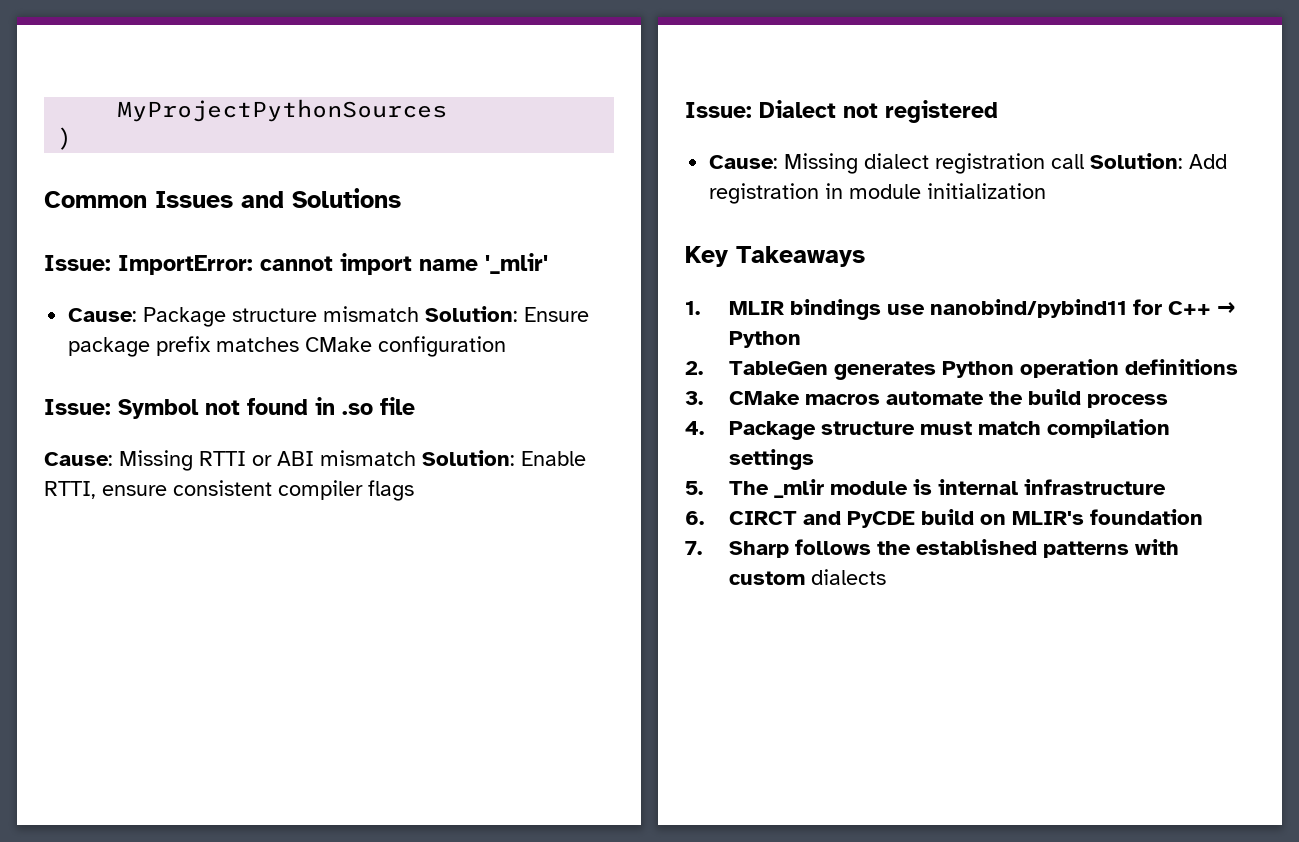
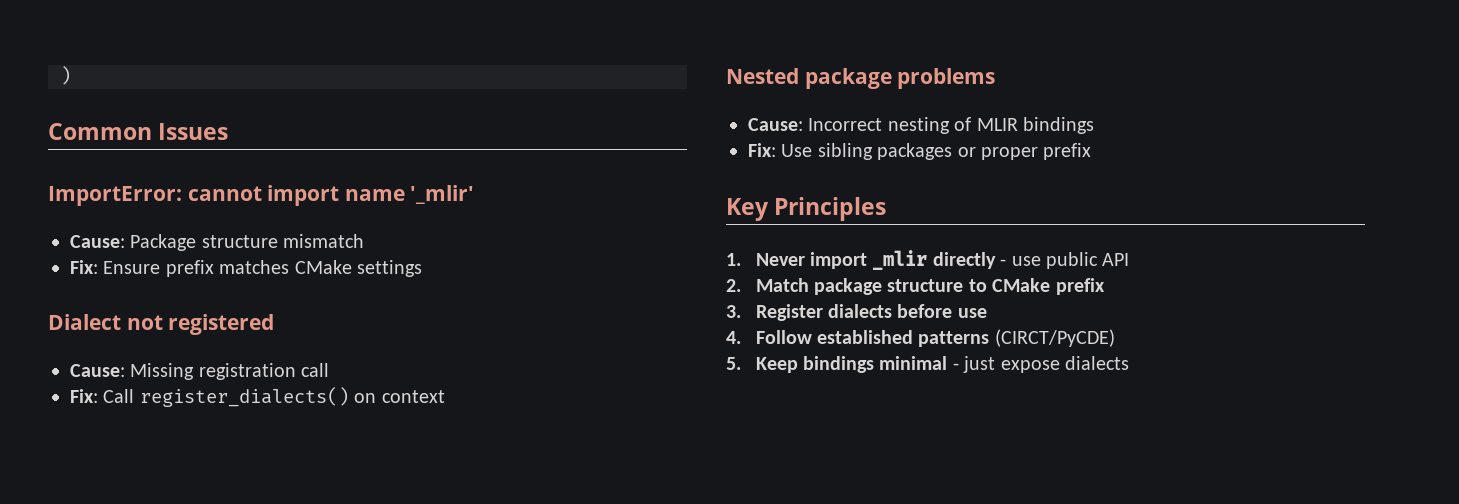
- MyProjectPythonSources
- Common Issues and Solutions
- Issue: ImportError: cannot import name '_mlir'
+ Common Issues
+ ImportError: cannot import name '_mlir'
- Cause: Package structure mismatch Solution: Ensure package prefix matches CMake configuration
- Issue: Symbol not found in .so file
- Cause: Missing RTTI or ABI mismatch Solution: Enable RTTI, ensure consistent compiler flags
- Issue: Dialect not registered
+ Cause: Package structure mismatch
+ Fix: Ensure prefix matches CMake settings
+ Dialect not registered
- Cause: Missing dialect registration call Solution: Add registration in module initialization
+ Cause: Missing registration call
+ Fix: Call register_dialects() on context
+ Nested package problems
+ Cause: Incorrect nesting of MLIR bindings
+ Fix: Use sibling packages or proper prefix
- Key Takeaways
+ Key Principles
- 1. MLIR bindings use nanobind/pybind11 for C++ → Python
- 2. TableGen generates Python operation definitions
- 3. CMake macros automate the build process
- 4. Package structure must match compilation settings
- 5. The _mlir module is internal infrastructure
- 6. CIRCT and PyCDE build on MLIR's foundation
- 7. Sharp follows the established patterns with custom dialects
+ 1. Never import _mlir directly - use public API
+ 2. Match package structure to CMake prefix
+ 3. Register dialects before use
+ 4. Follow established patterns (CIRCT/PyCDE)
+ 5. Keep bindings minimal - just expose dialects

